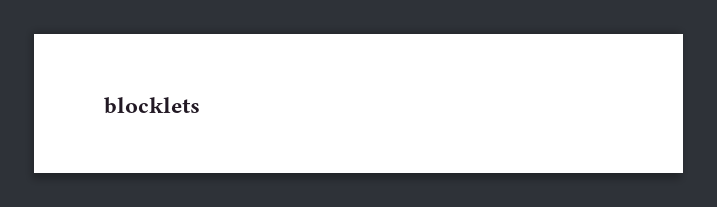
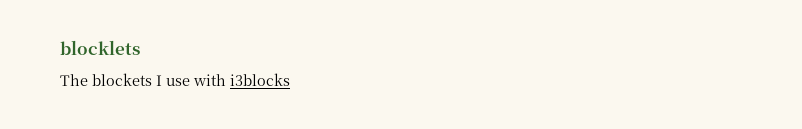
+ The blockets I use with i3blocks

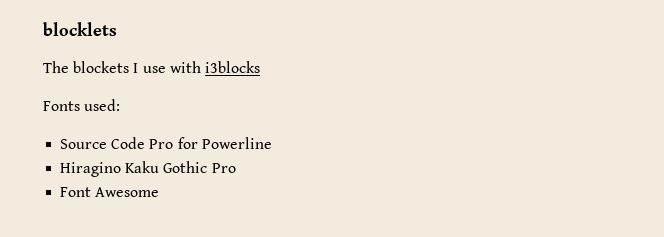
+ Fonts used:
+ Source Code Pro for Powerline
+ Hiragino Kaku Gothic Pro
+ Font Awesome

